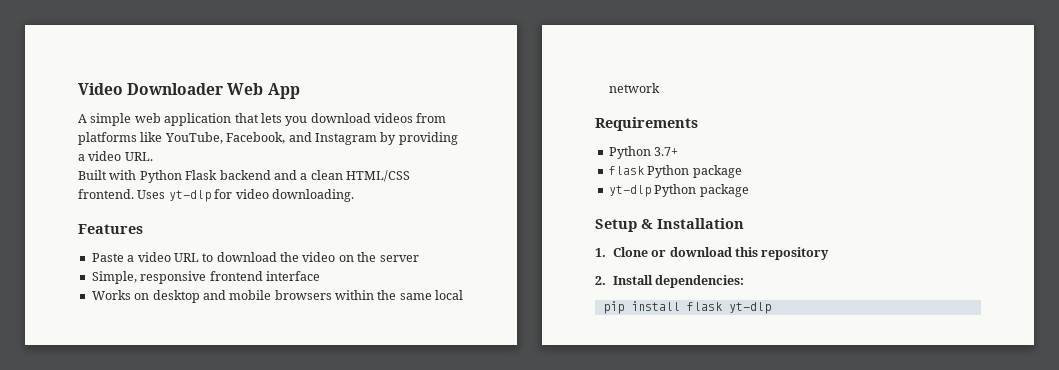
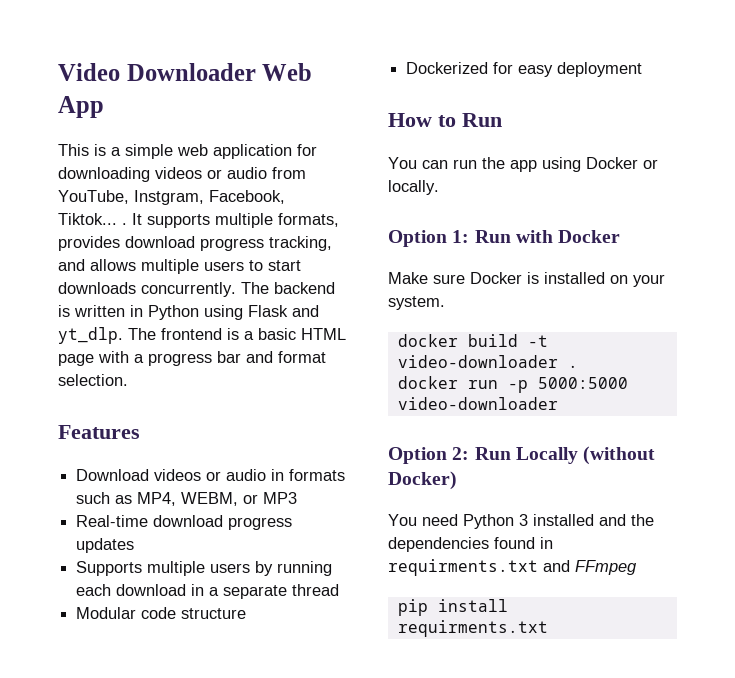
- A simple web application that lets you download videos from platforms like YouTube, Facebook, and Instagram by providing a video URL.
- Built with Python Flask backend and a clean HTML/CSS frontend. Uses yt-dlp for video downloading.
+ This is a simple web application for downloading videos or audio from YouTube, Instgram, Facebook, Tiktok... . It supports multiple formats, provides download progress tracking, and allows multiple users to start downloads concurrently. The backend is written in Python using Flask and yt_dlp. The frontend is a basic HTML page with a progress bar and format selection.
  Features
- Paste a video URL to download the video on the server
- Simple, responsive frontend interface
- Works on desktop and mobile browsers within the same local network
- Requirements
- Python 3.7+
- flask Python package
- yt-dlp Python package
- Setup & Installation
- 1. Clone or download this repository
- 2. Install dependencies:
+ Download videos or audio in formats such as MP4, WEBM, or MP3
+ Real-time download progress updates
+ Supports multiple users by running each download in a separate thread
+ Modular code structure
+ Dockerized for easy deployment
+ How to Run
+ You can run the app using Docker or locally.
+ Option 1: Run with Docker
+ Make sure Docker is installed on your system.
+ docker build -t video-downloader .
+ docker run -p 5000:5000 video-downloader
+ Option 2: Run Locally (without Docker)
+ You need Python 3 installed and the dependencies found in requirments.txt and FFmpeg
- pip install flask yt-dlp
+ pip install requirments.txt

